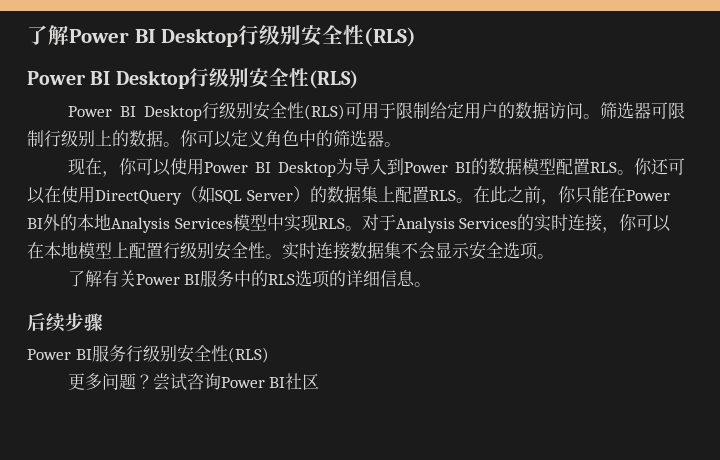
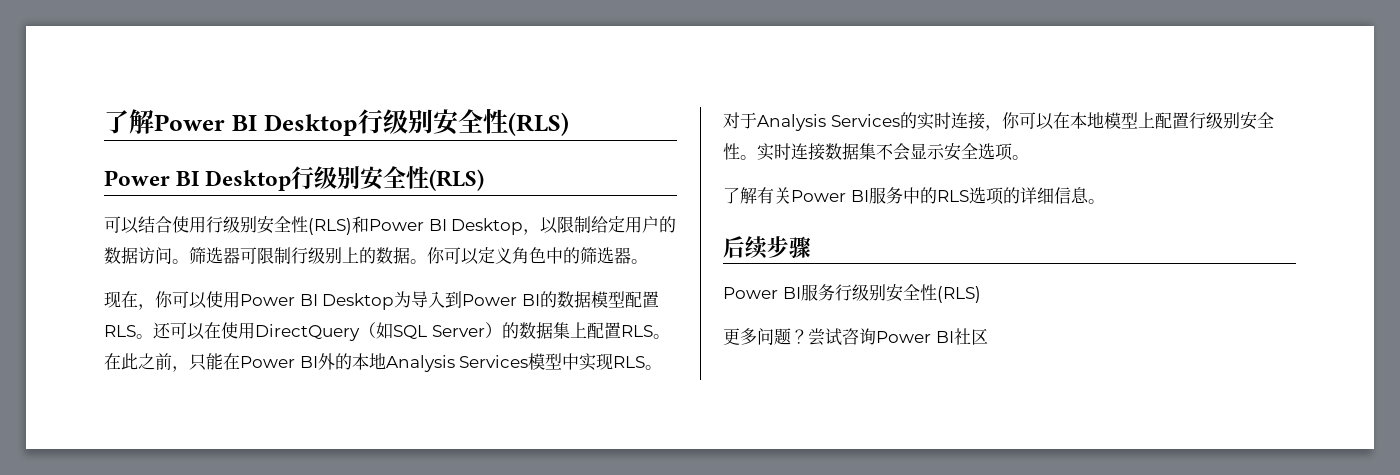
- Power BI Desktop行级别安全性(RLS)可用于限制给定用户的数据访问。
+ 可以结合使用行级别安全性(RLS)和Power BI Desktop，以限制给定用户的数据访问。
- 你还可以在使用DirectQuery（如SQL Server）的数据集上配置RLS。
+ 还可以在使用DirectQuery（如SQL Server）的数据集上配置RLS。
- 在此之前，你只能在Power BI外的本地Analysis Services模型中实现RLS。
+ 在此之前，只能在Power BI外的本地Analysis Services模型中实现RLS。

